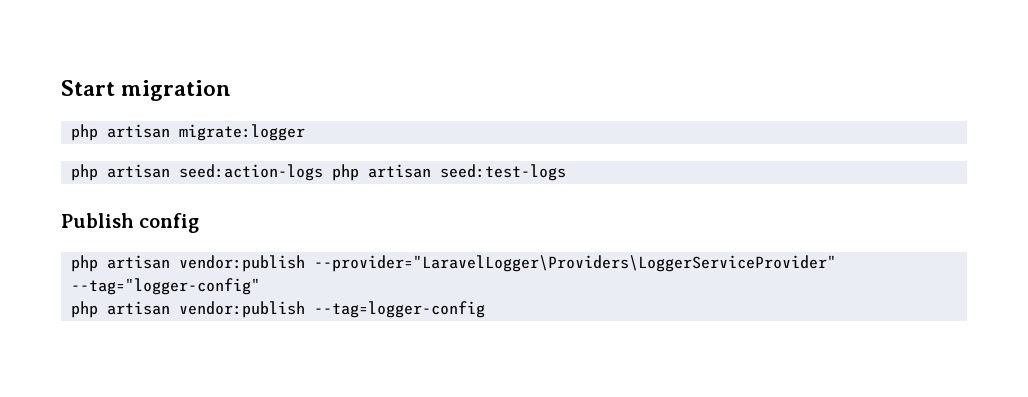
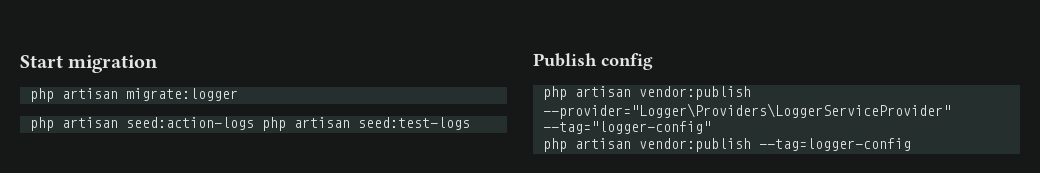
- php artisan vendor:publish --provider="LaravelLogger\Providers\LoggerServiceProvider" --tag="logger-config"
+ php artisan vendor:publish --provider="Logger\Providers\LoggerServiceProvider" --tag="logger-config"

